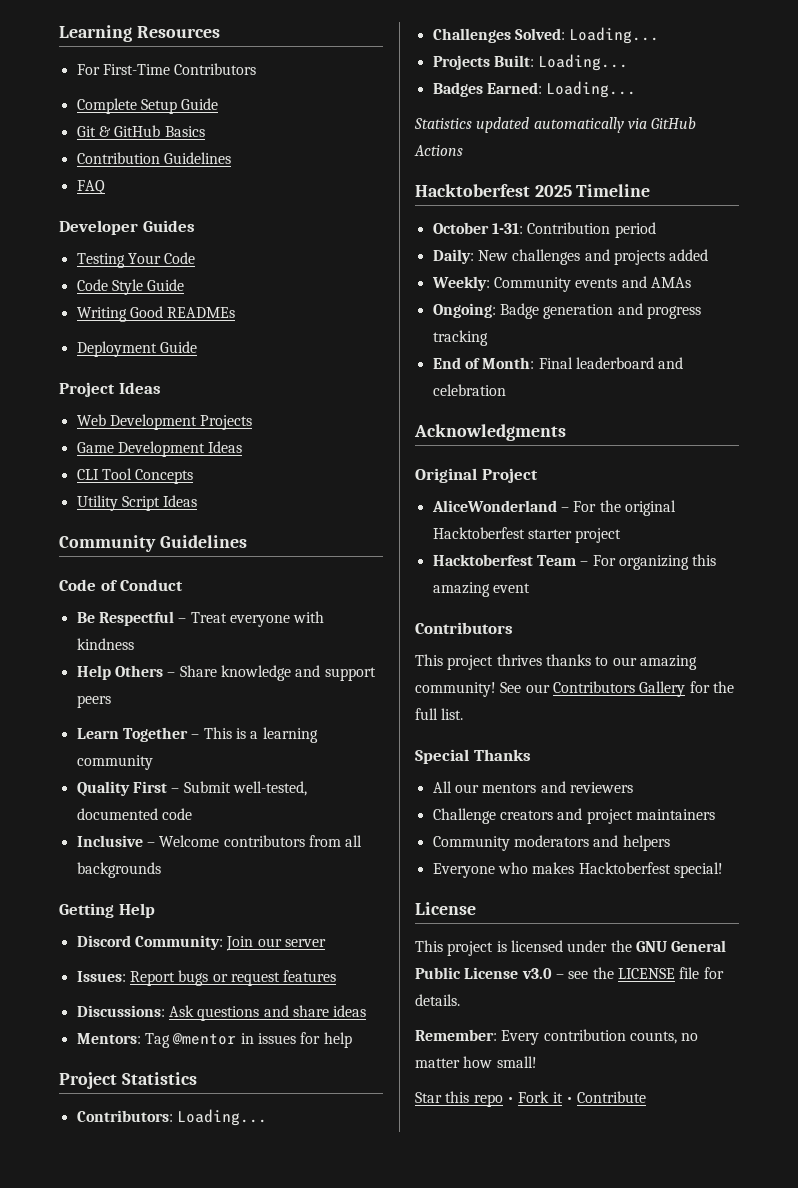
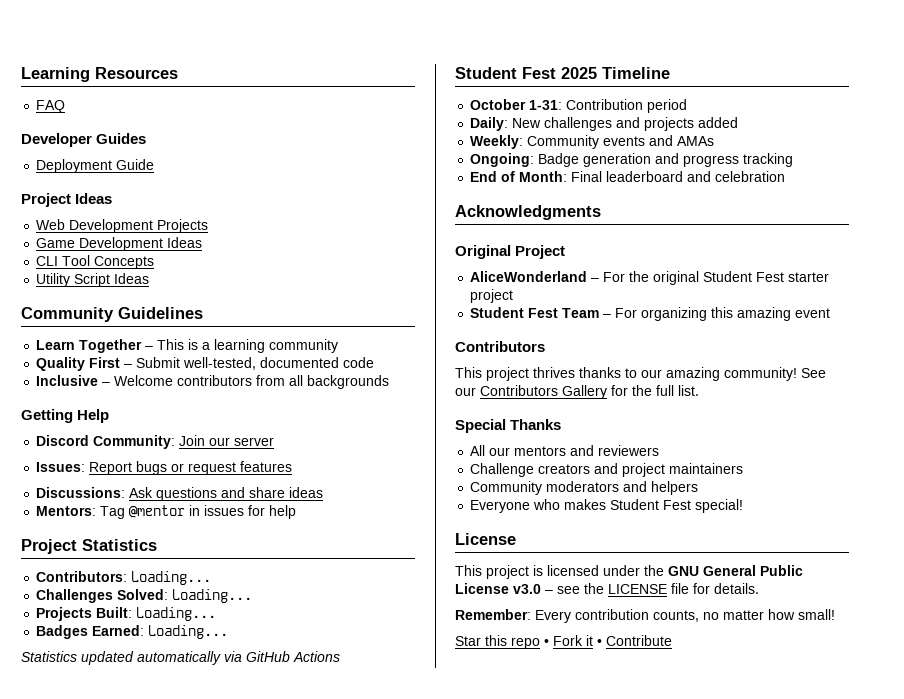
- For First-Time Contributors
- Complete Setup Guide
- Git & GitHub Basics
- Contribution Guidelines
  FAQ
  Developer Guides
- Testing Your Code
- Code Style Guide
- Writing Good READMEs
- Code of Conduct
- Be Respectful – Treat everyone with kindness
- Help Others – Share knowledge and support peers
- Hacktoberfest 2025 Timeline
+ Student Fest 2025 Timeline
- AliceWonderland – For the original Hacktoberfest starter project
+ AliceWonderland – For the original Student Fest starter project
- Hacktoberfest Team – For organizing this amazing event
+ Student Fest Team – For organizing this amazing event
- Everyone who makes Hacktoberfest special!
+ Everyone who makes Student Fest special!

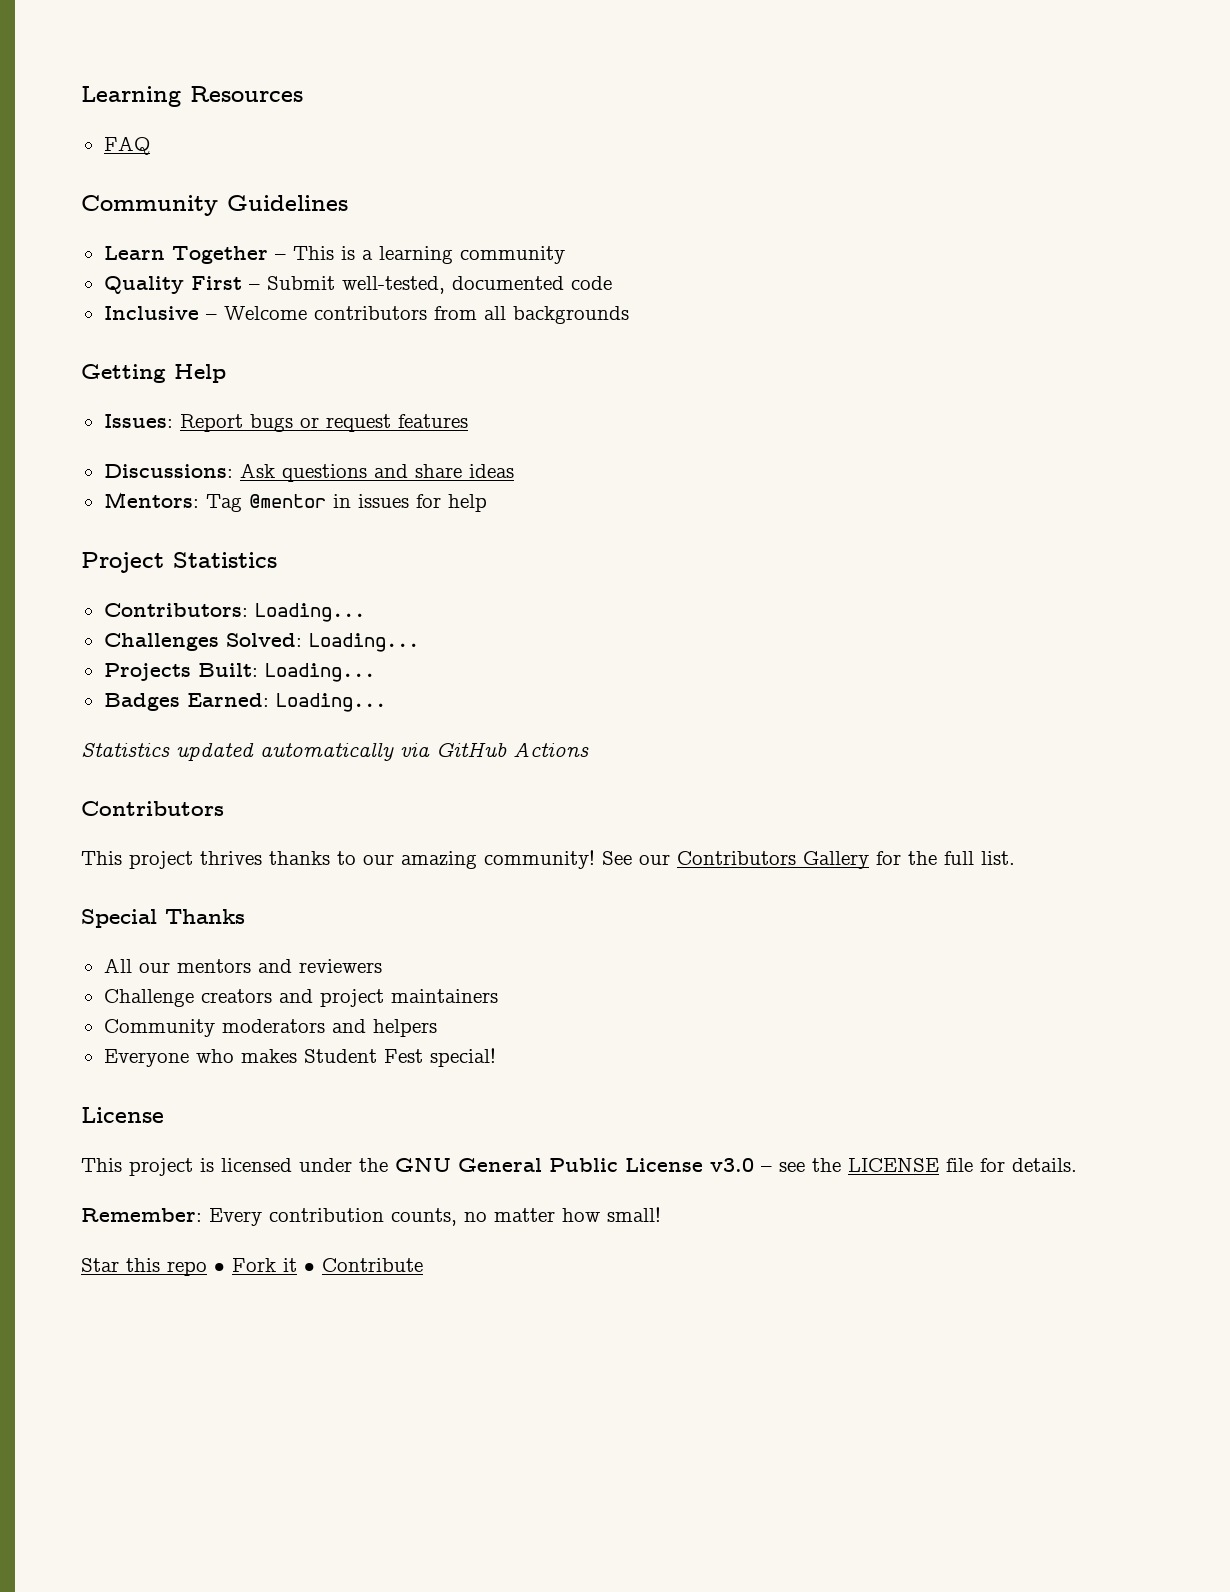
- Developer Guides
- Deployment Guide
- Project Ideas
- Web Development Projects
- Game Development Ideas
- CLI Tool Concepts
- Utility Script Ideas
- Discord Community: Join our server
- Student Fest 2025 Timeline
- October 1-31: Contribution period
- Daily: New challenges and projects added
- Weekly: Community events and AMAs
- Ongoing: Badge generation and progress tracking
- End of Month: Final leaderboard and celebration
- Acknowledgments
- Original Project
- AliceWonderland – For the original Student Fest starter project
- Student Fest Team – For organizing this amazing event

